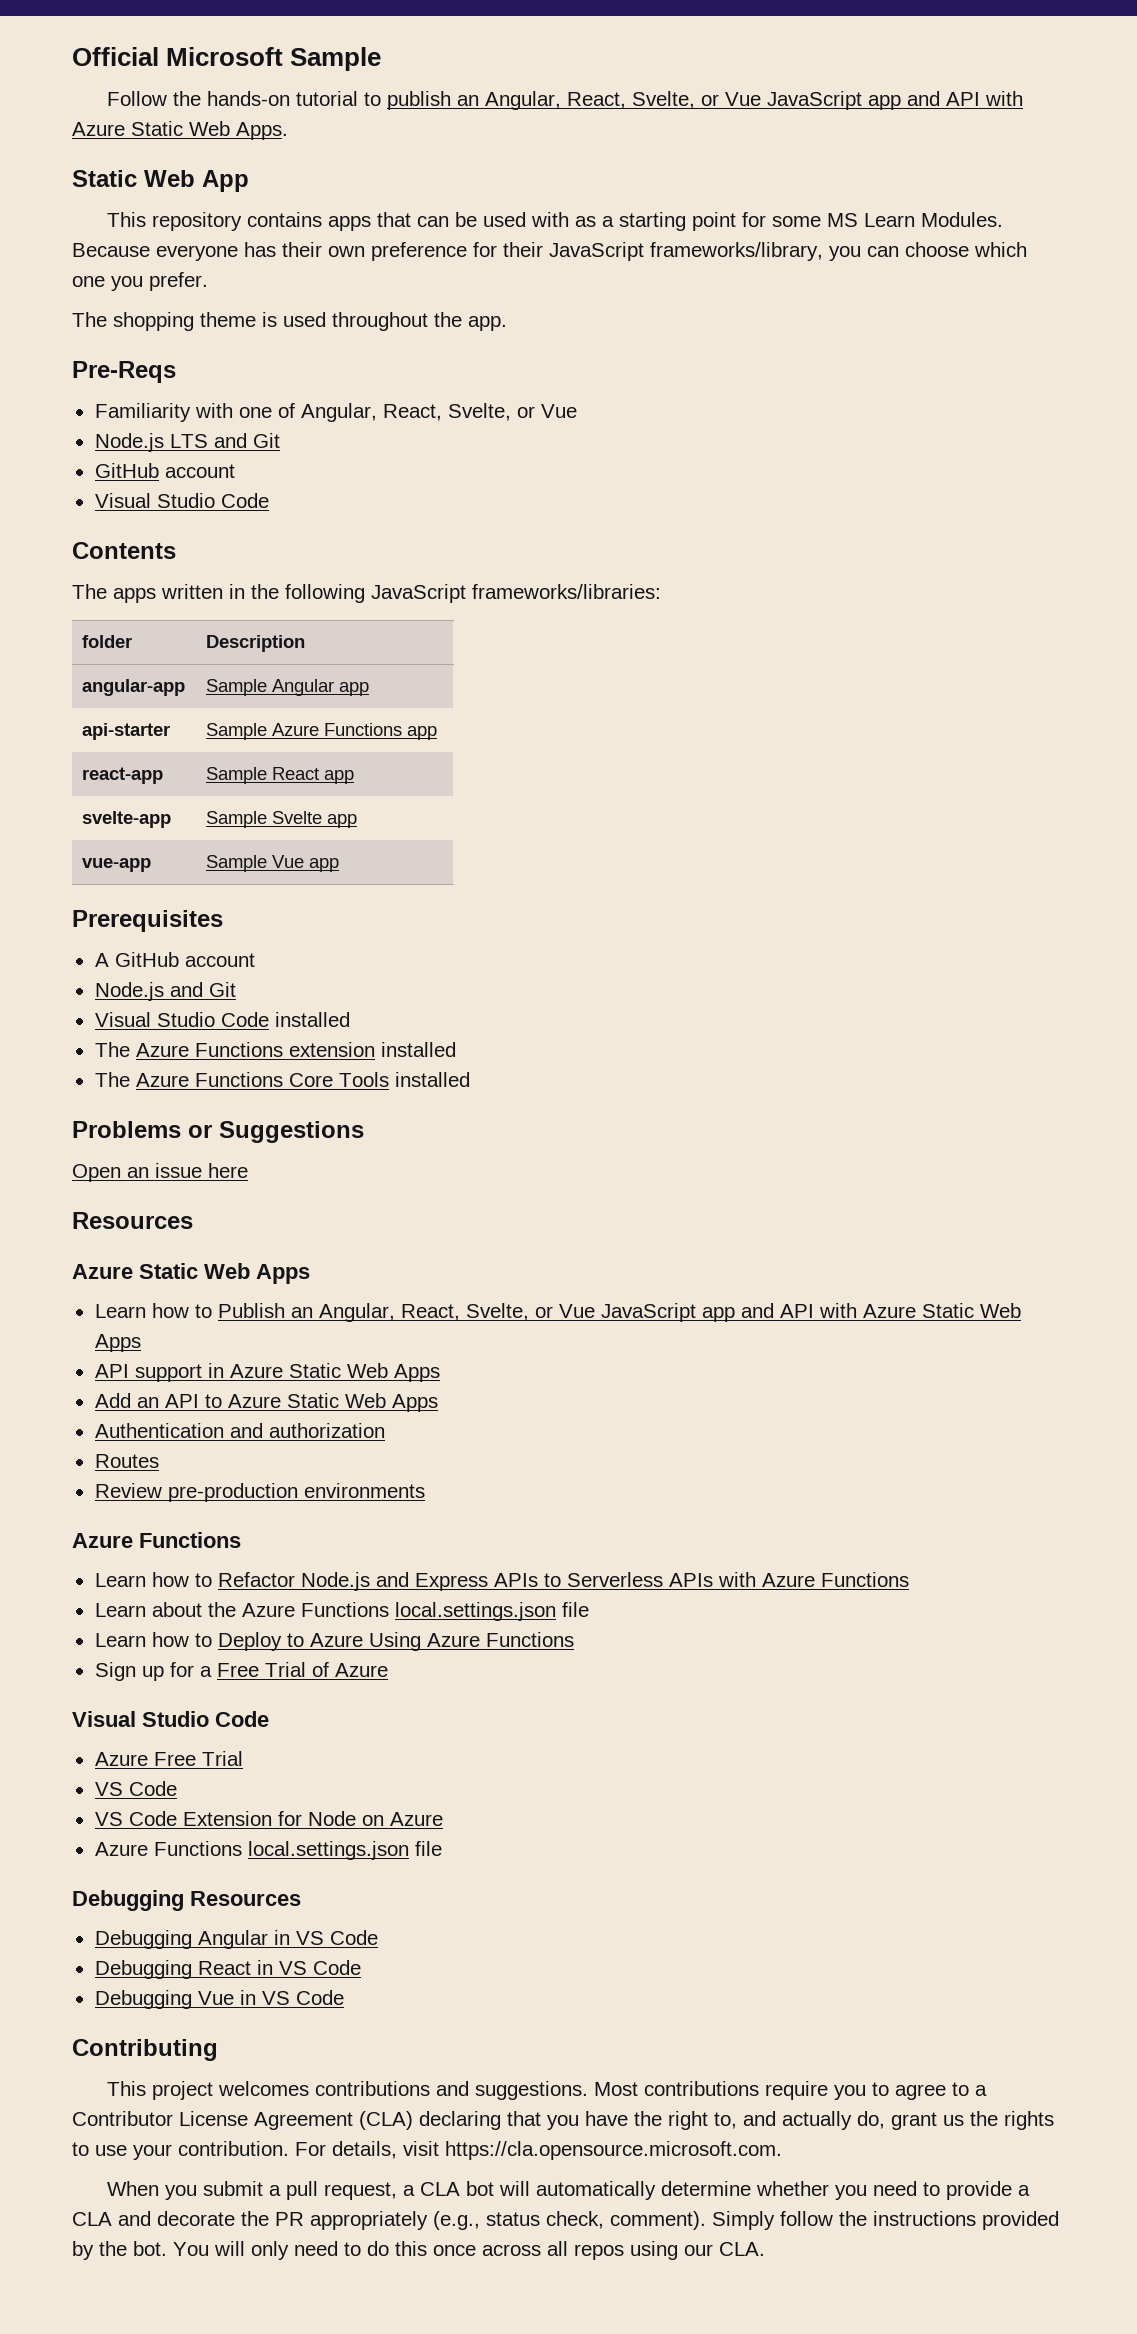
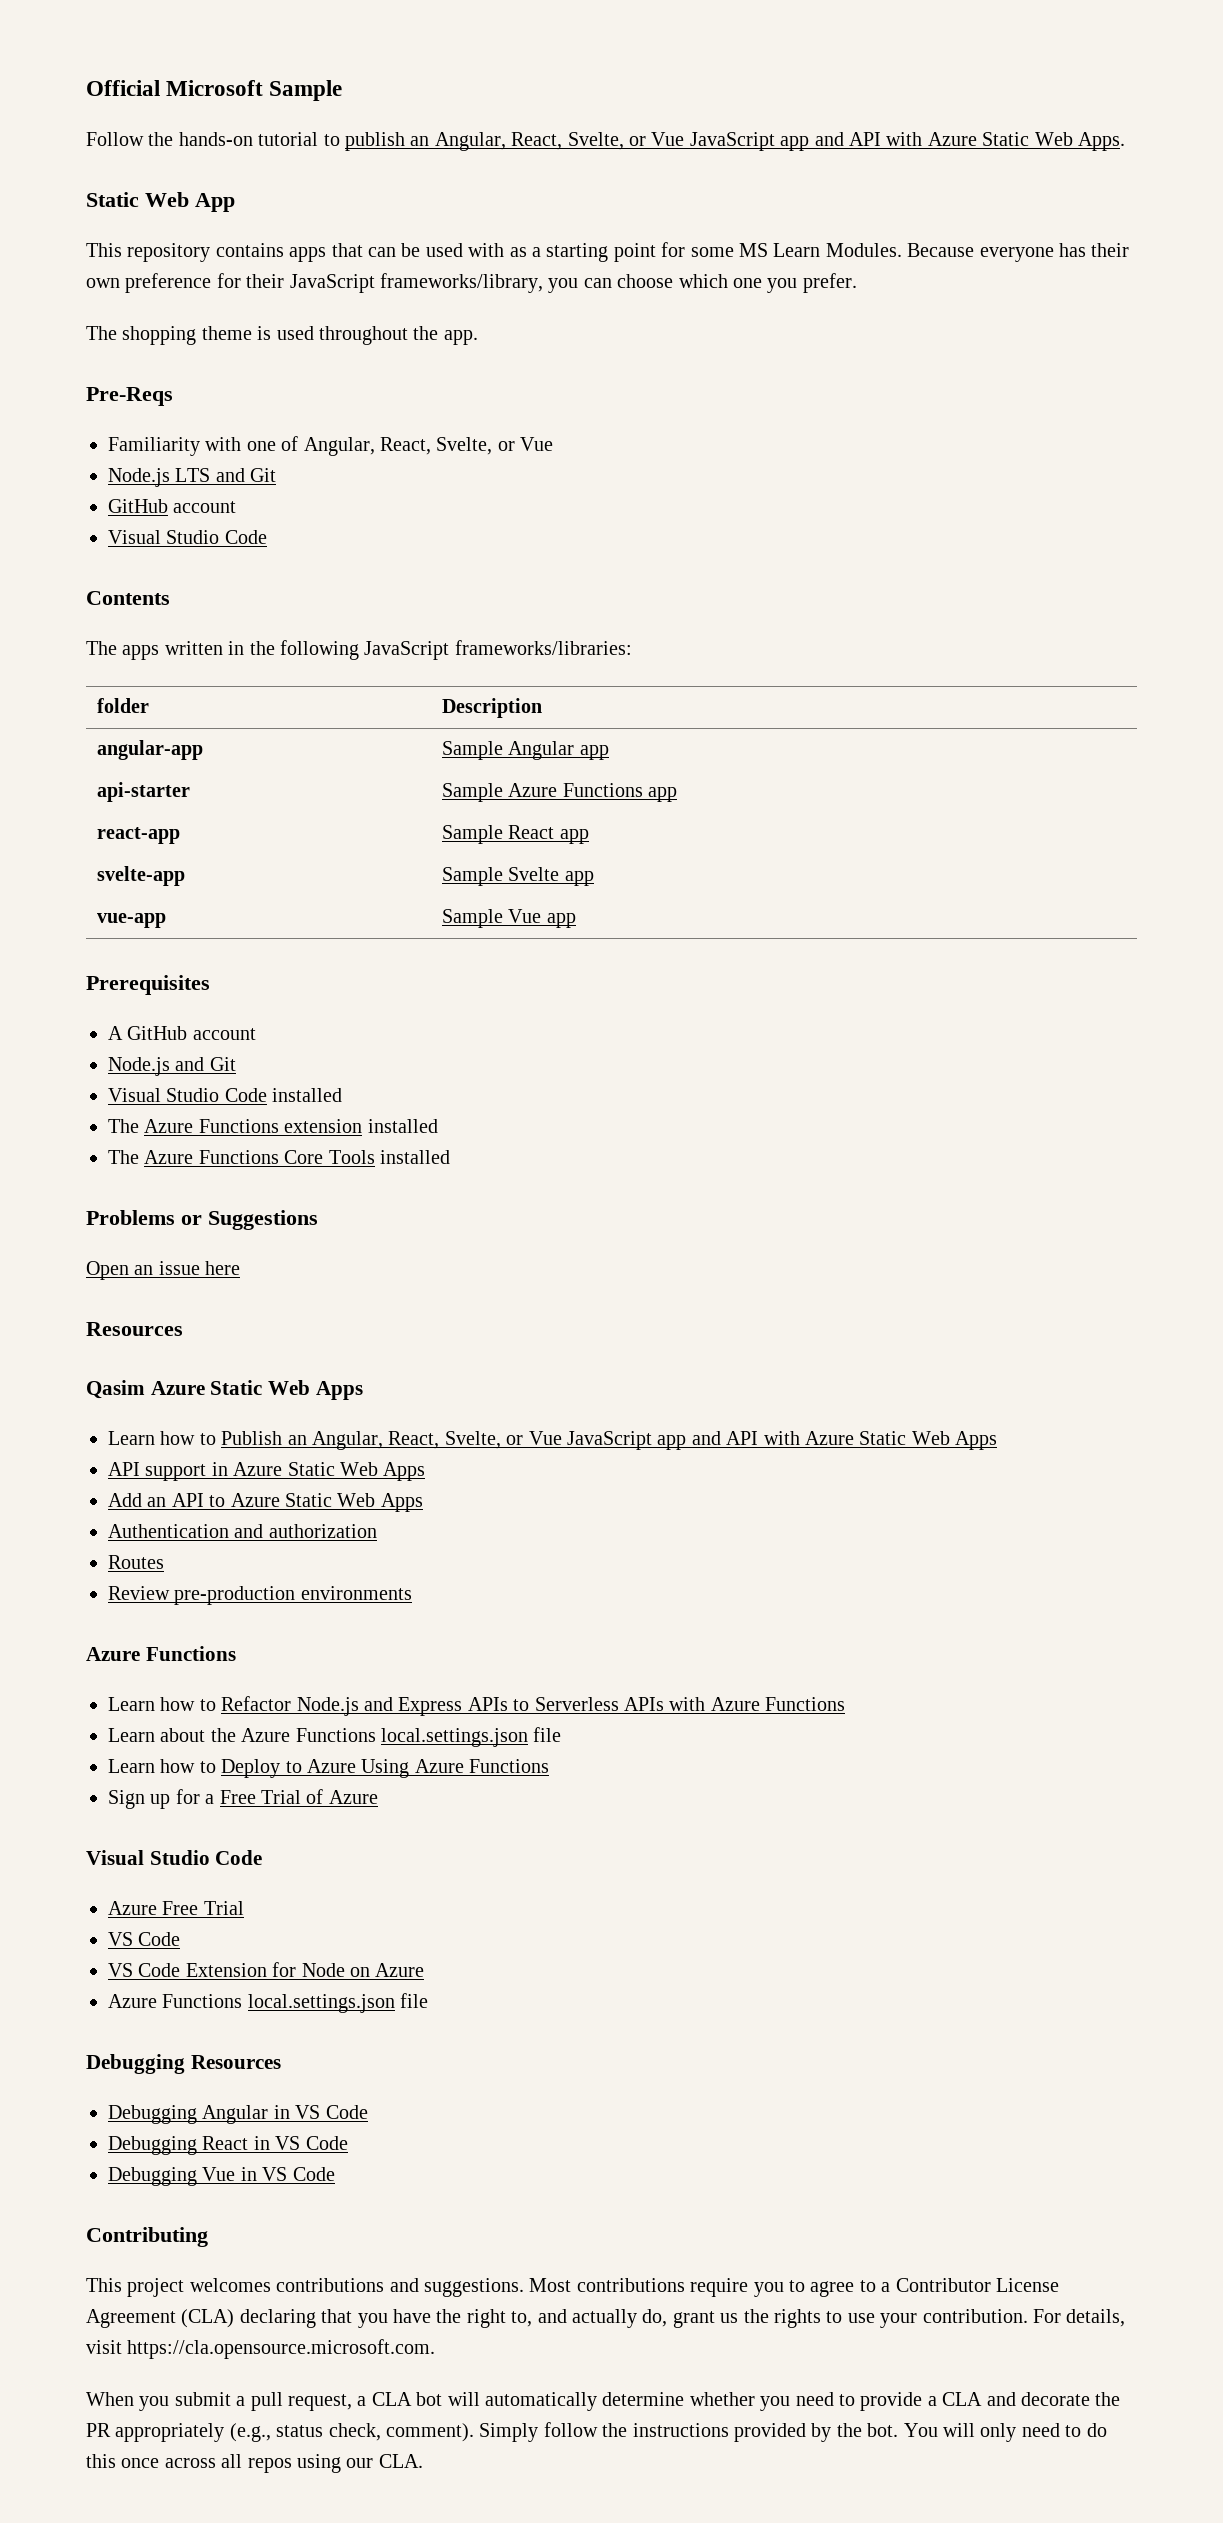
  Open an issue here
  Resources
- Azure Static Web Apps
+ Qasim Azure Static Web Apps

